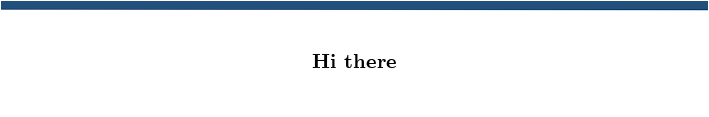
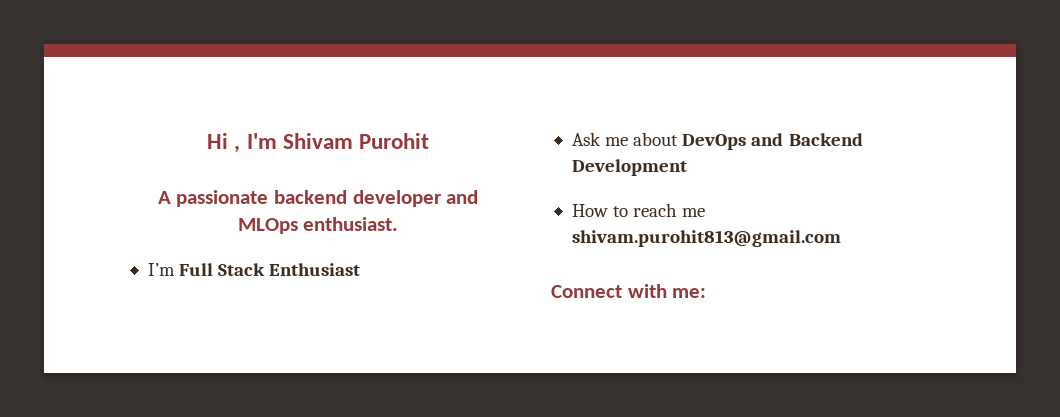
- Hi there
+ Hi , I'm Shivam Purohit
+ A passionate backend developer and MLOps enthusiast.
+ I’m Full Stack Enthusiast
+ Ask me about DevOps and Backend Development
+ How to reach me shivam.purohit813@gmail.com
+ Connect with me:

